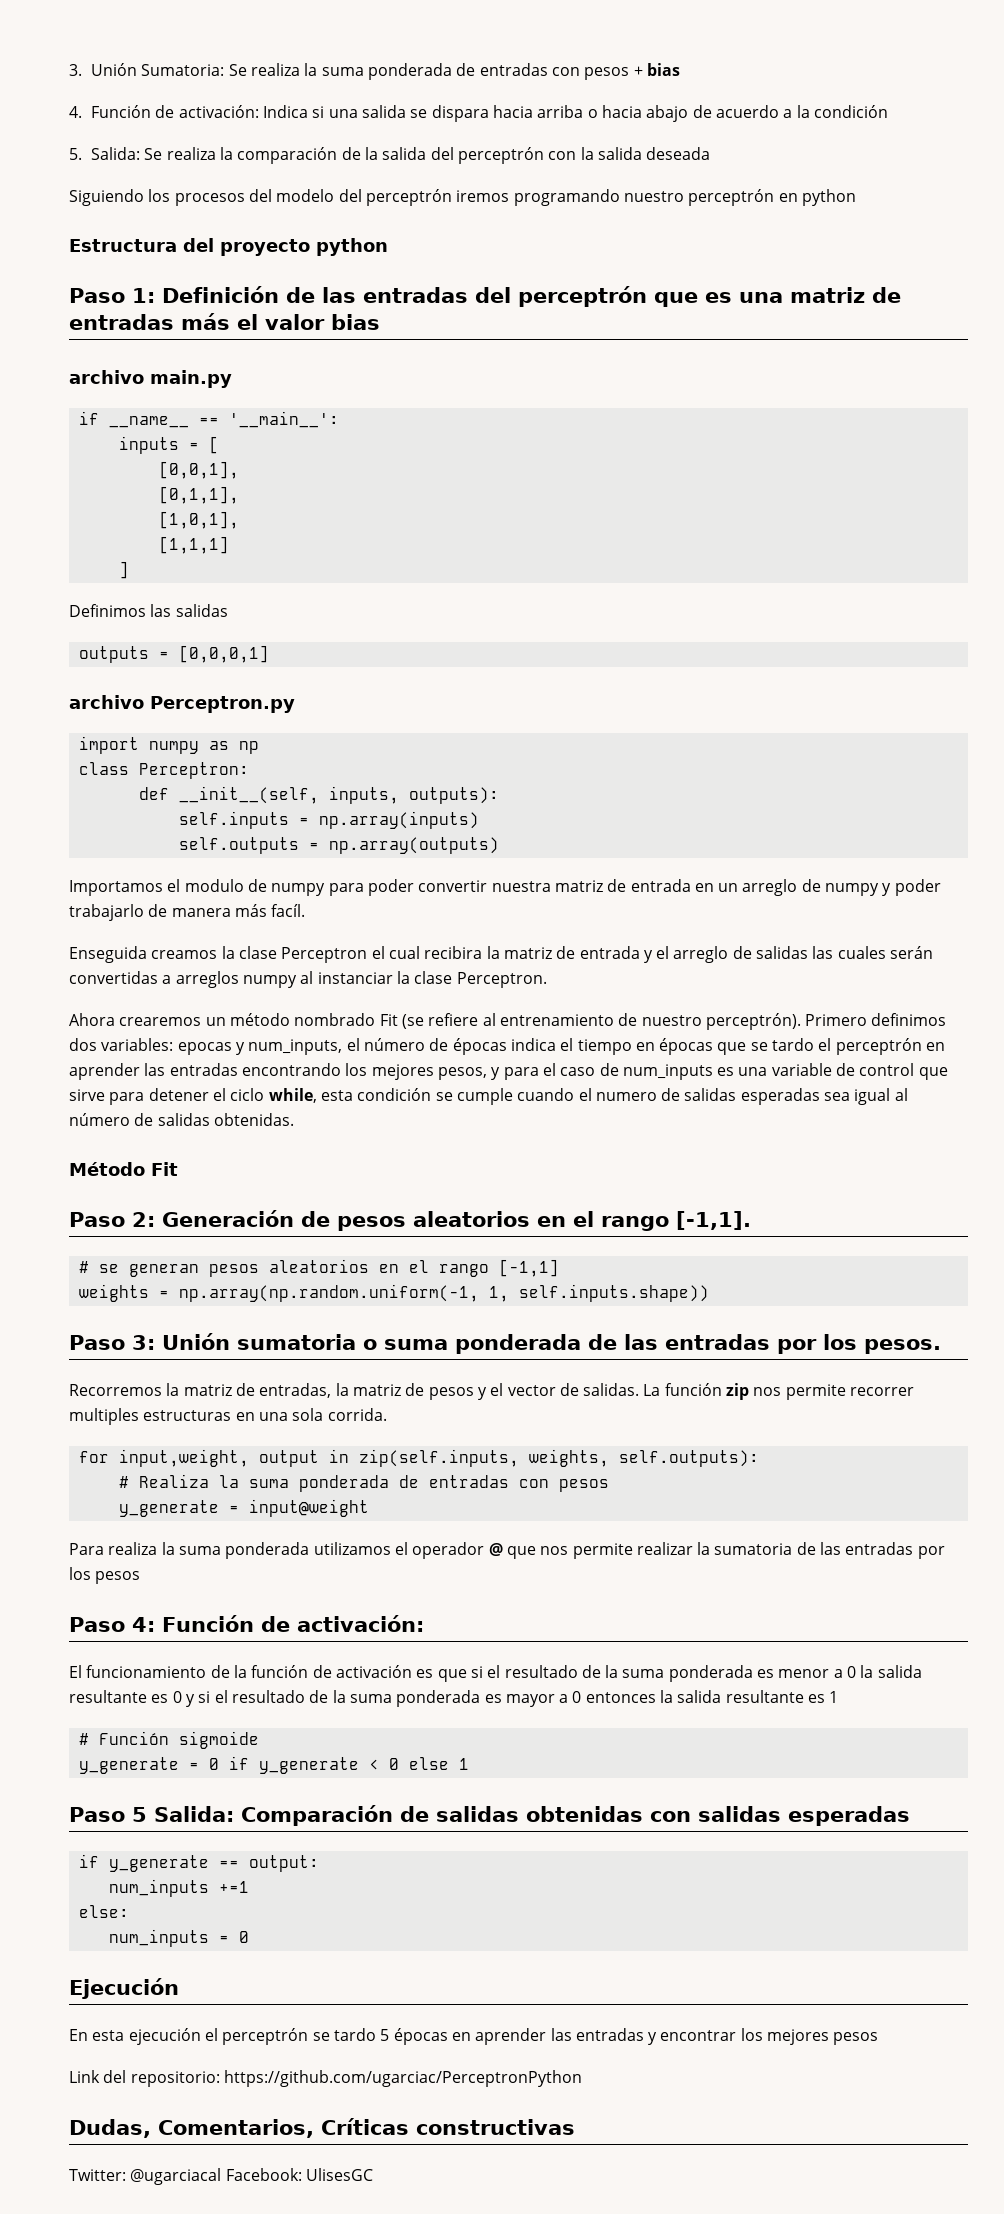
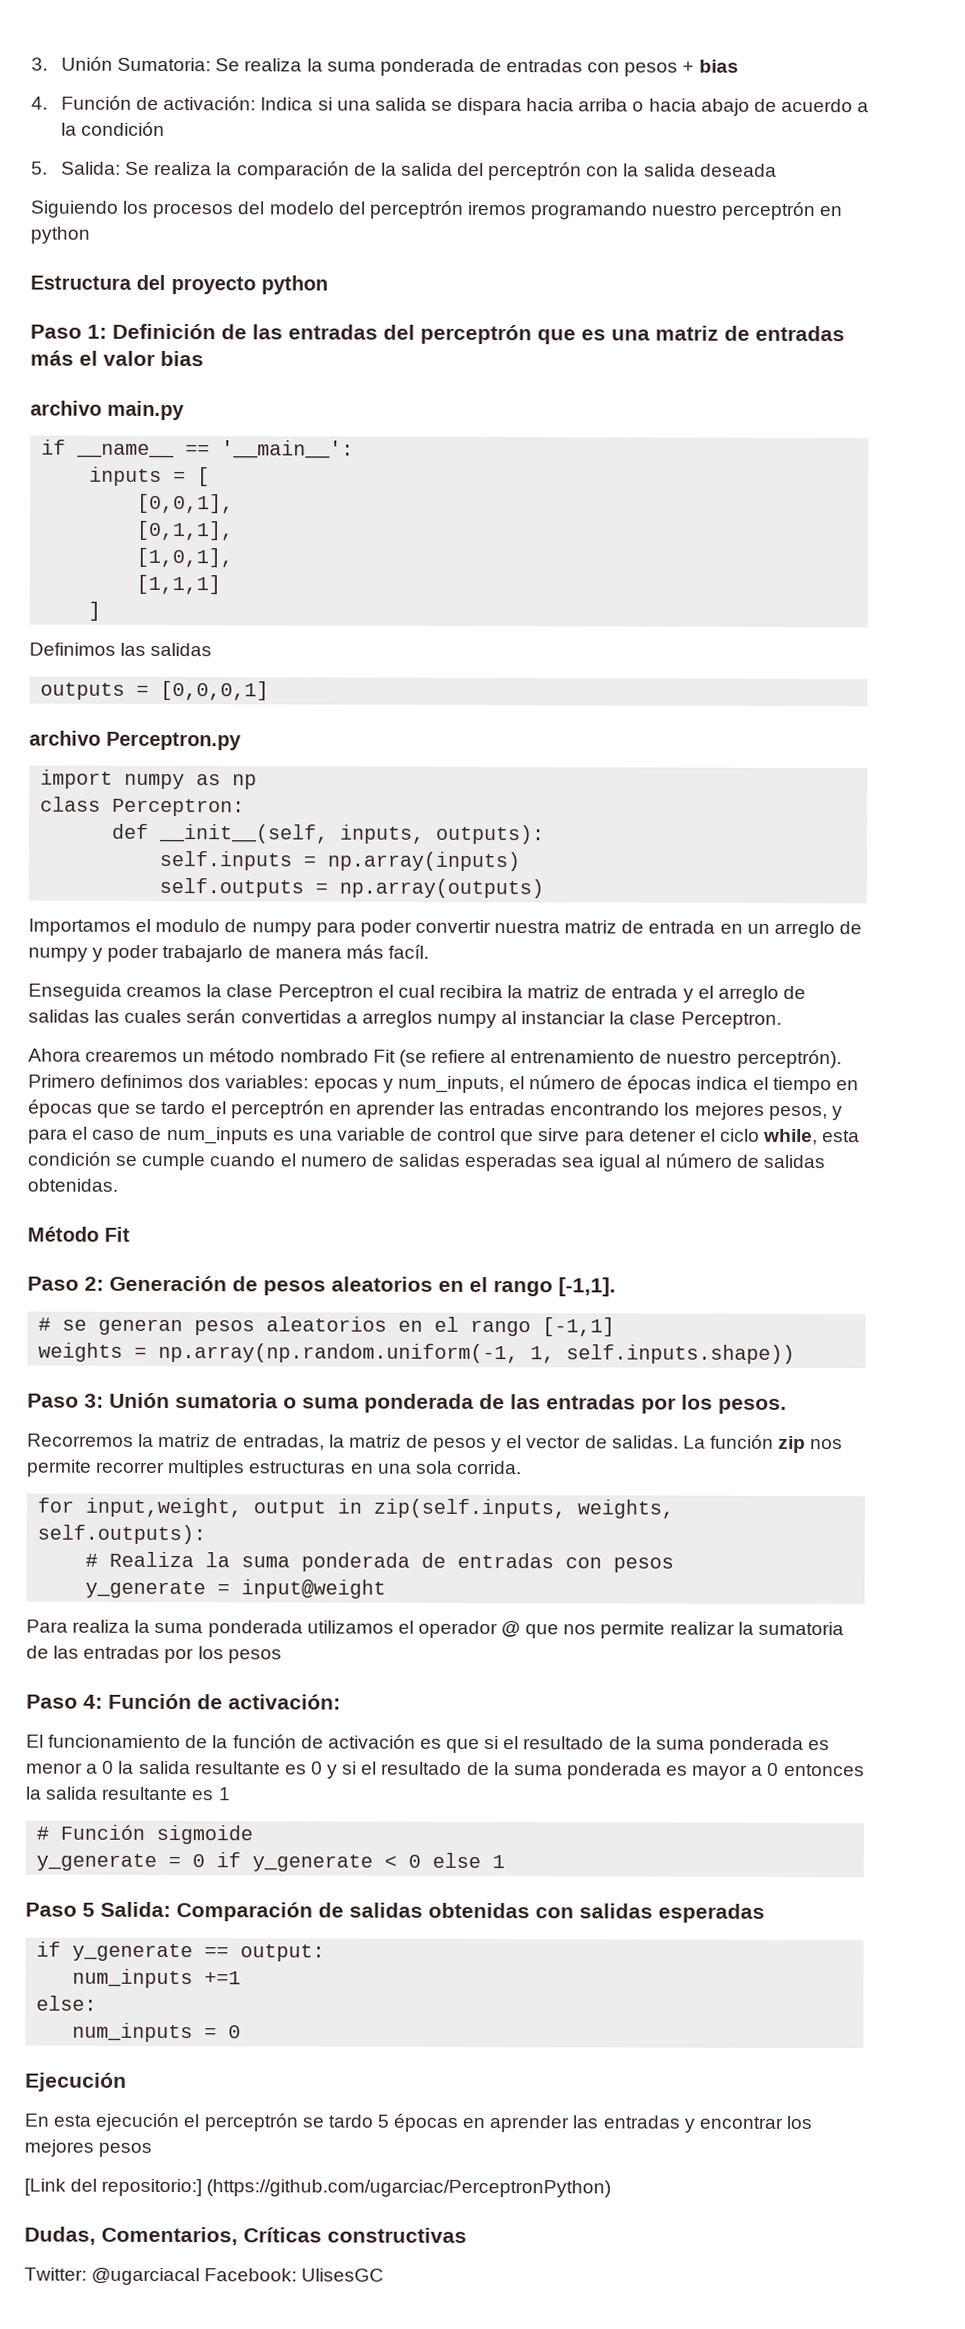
- Link del repositorio: https://github.com/ugarciac/PerceptronPython
+ [Link del repositorio:] (https://github.com/ugarciac/PerceptronPython)

